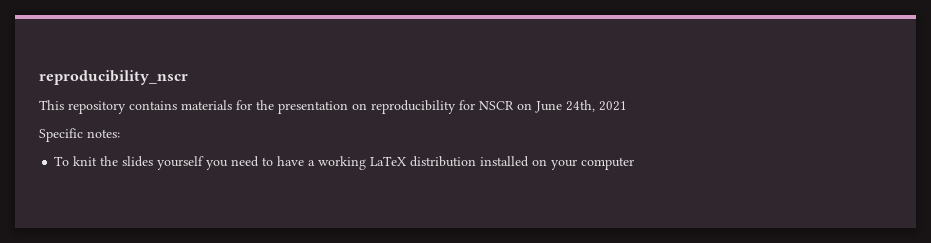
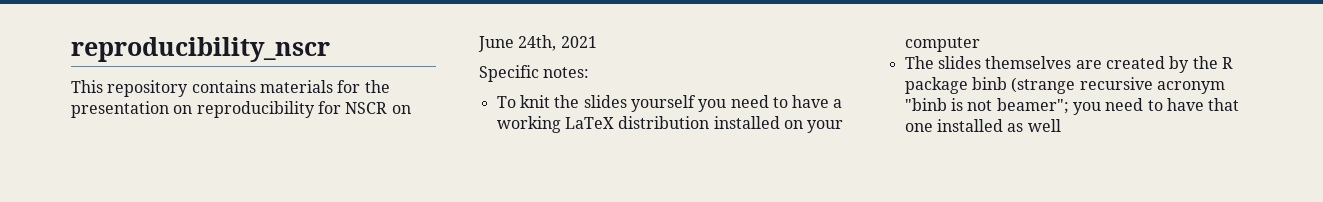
+ The slides themselves are created by the R package binb (strange recursive acronym "binb is not beamer"; you need to have that one installed as well

